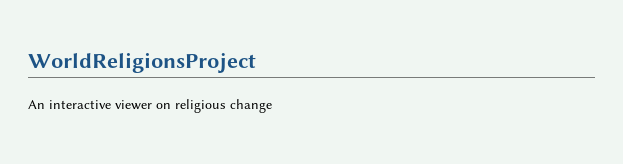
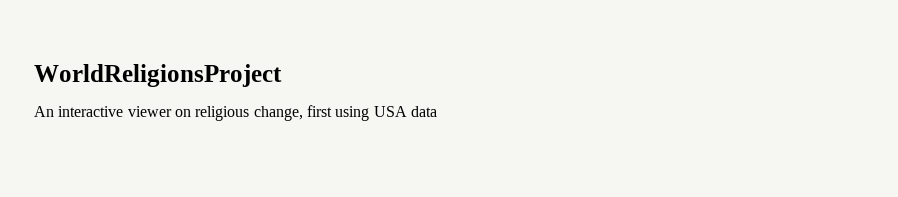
- An interactive viewer on religious change
+ An interactive viewer on religious change, first using USA data

